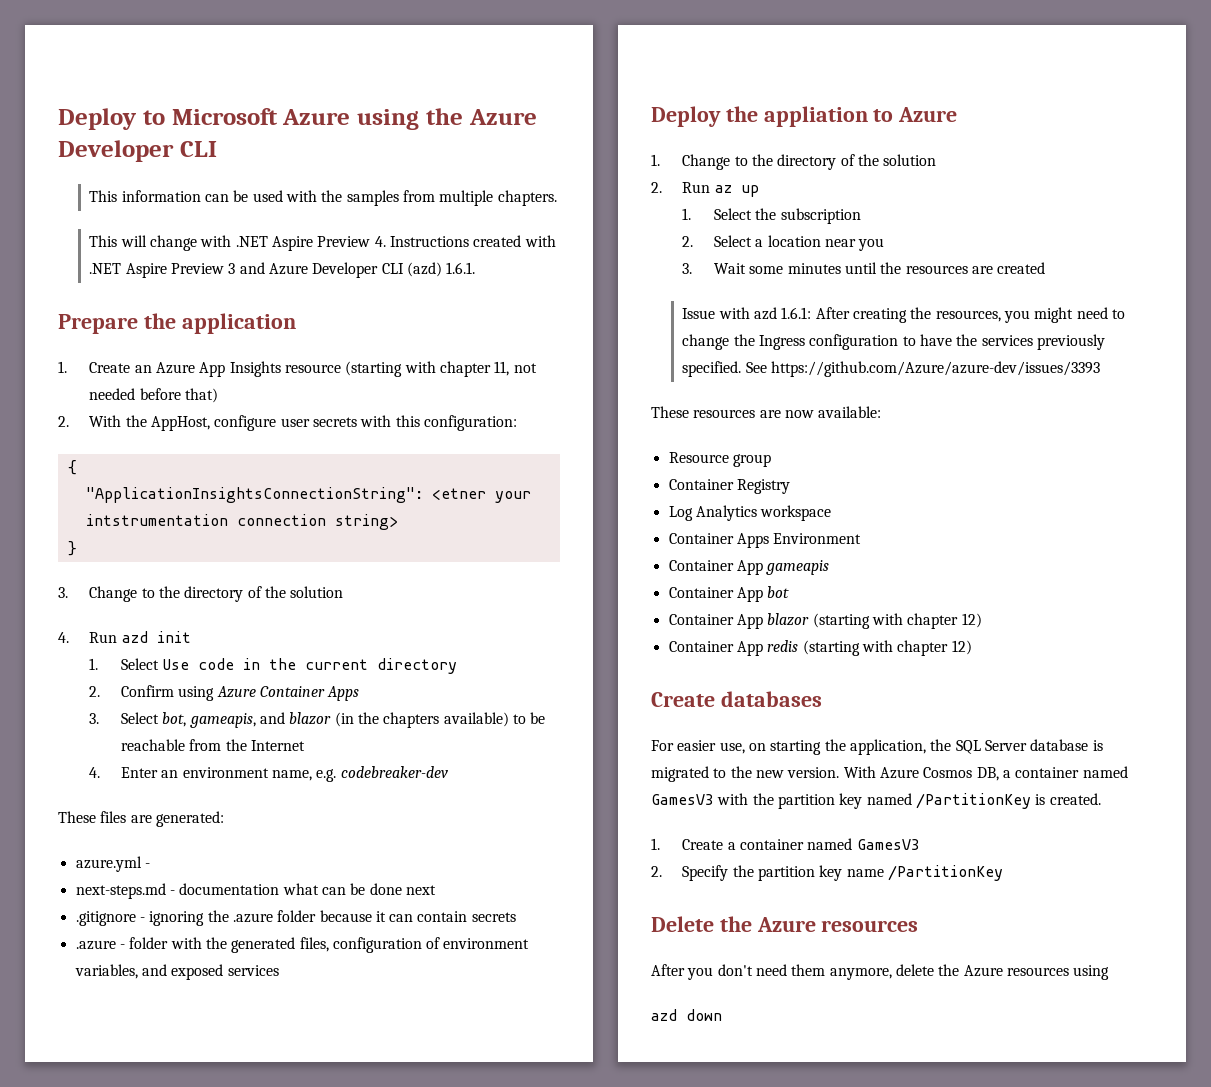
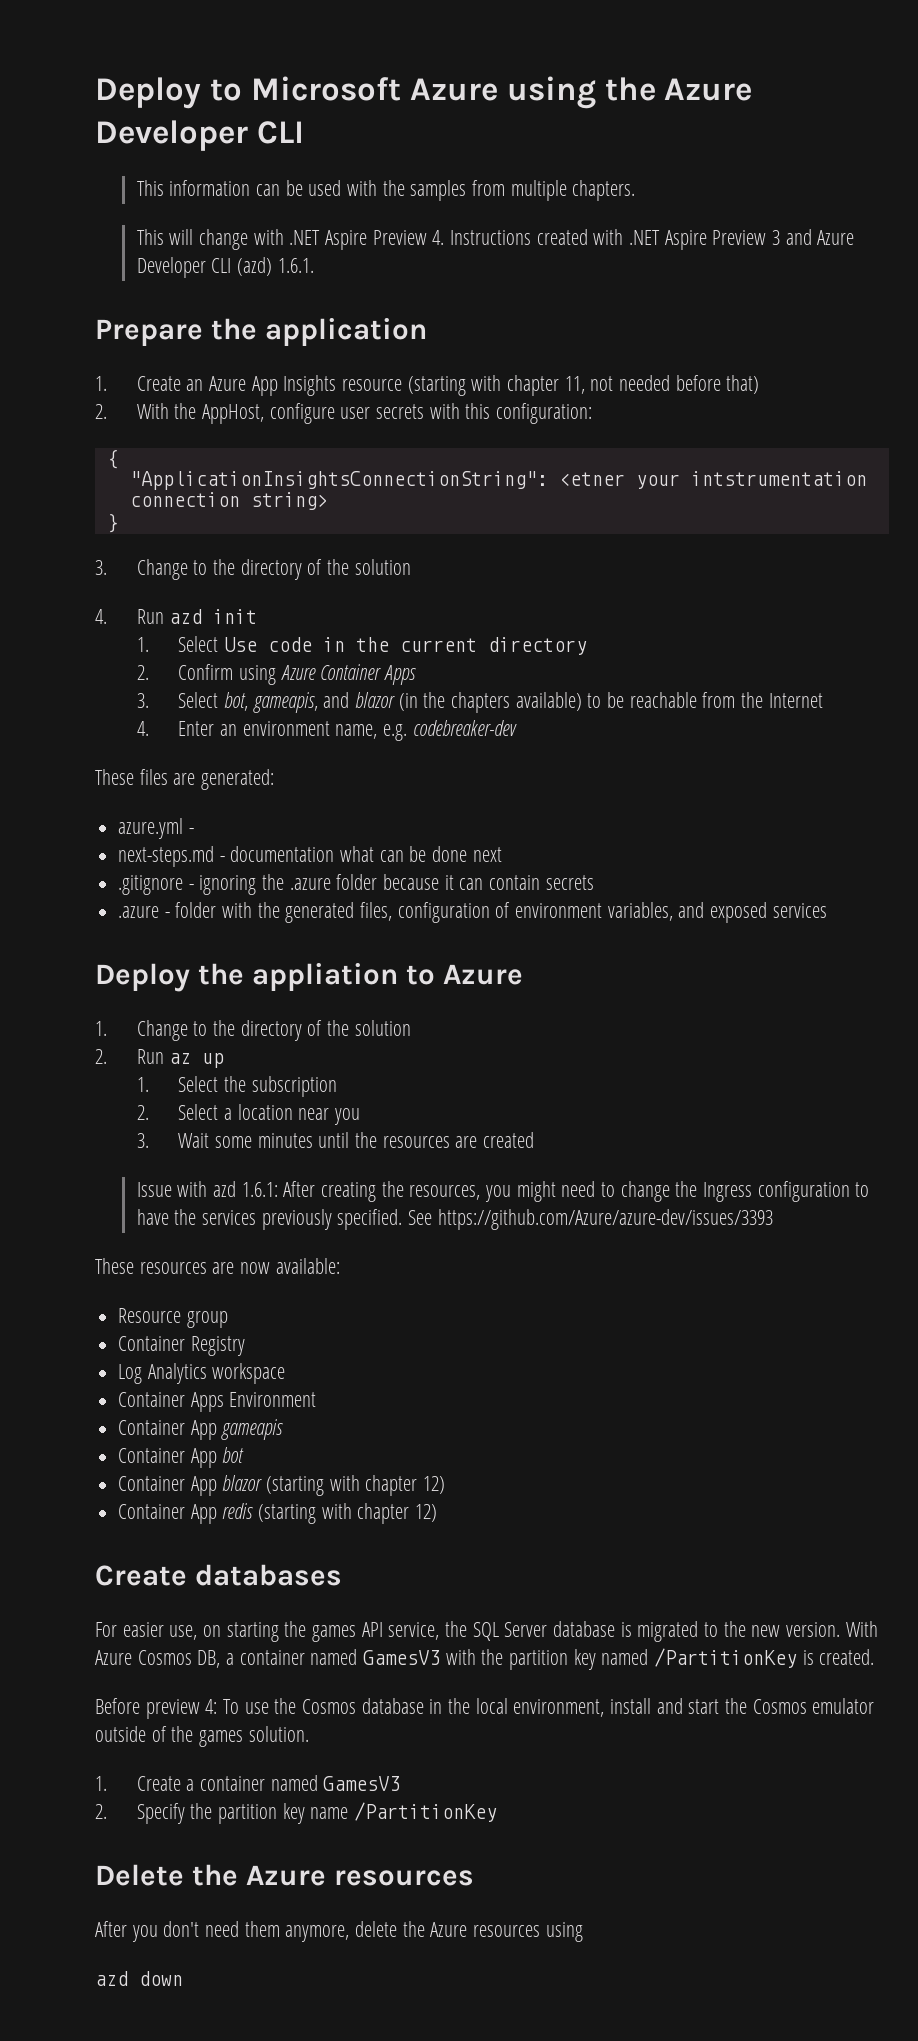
- For easier use, on starting the application, the SQL Server database is migrated to the new version.
+ For easier use, on starting the games API service, the SQL Server database is migrated to the new version.
+ Before preview 4: To use the Cosmos database in the local environment, install and start the Cosmos emulator outside of the games solution.

